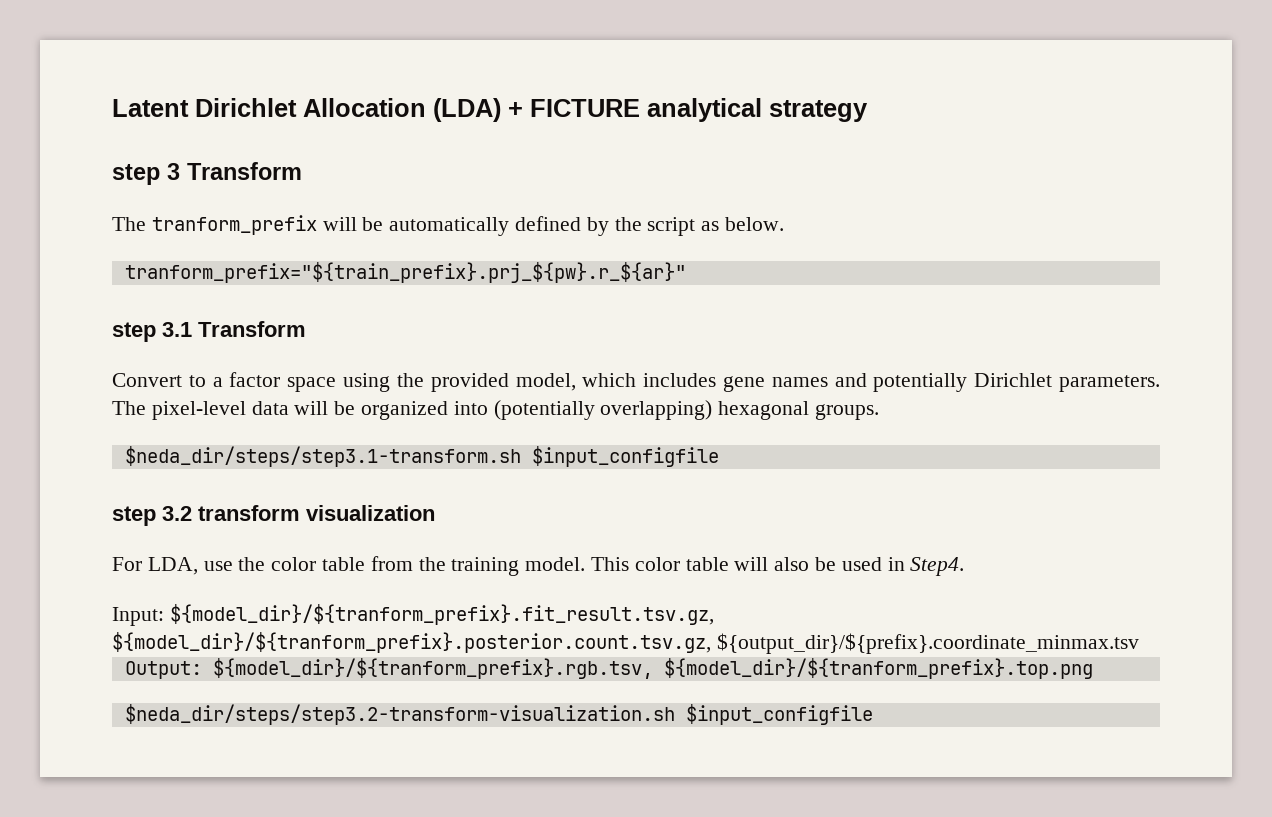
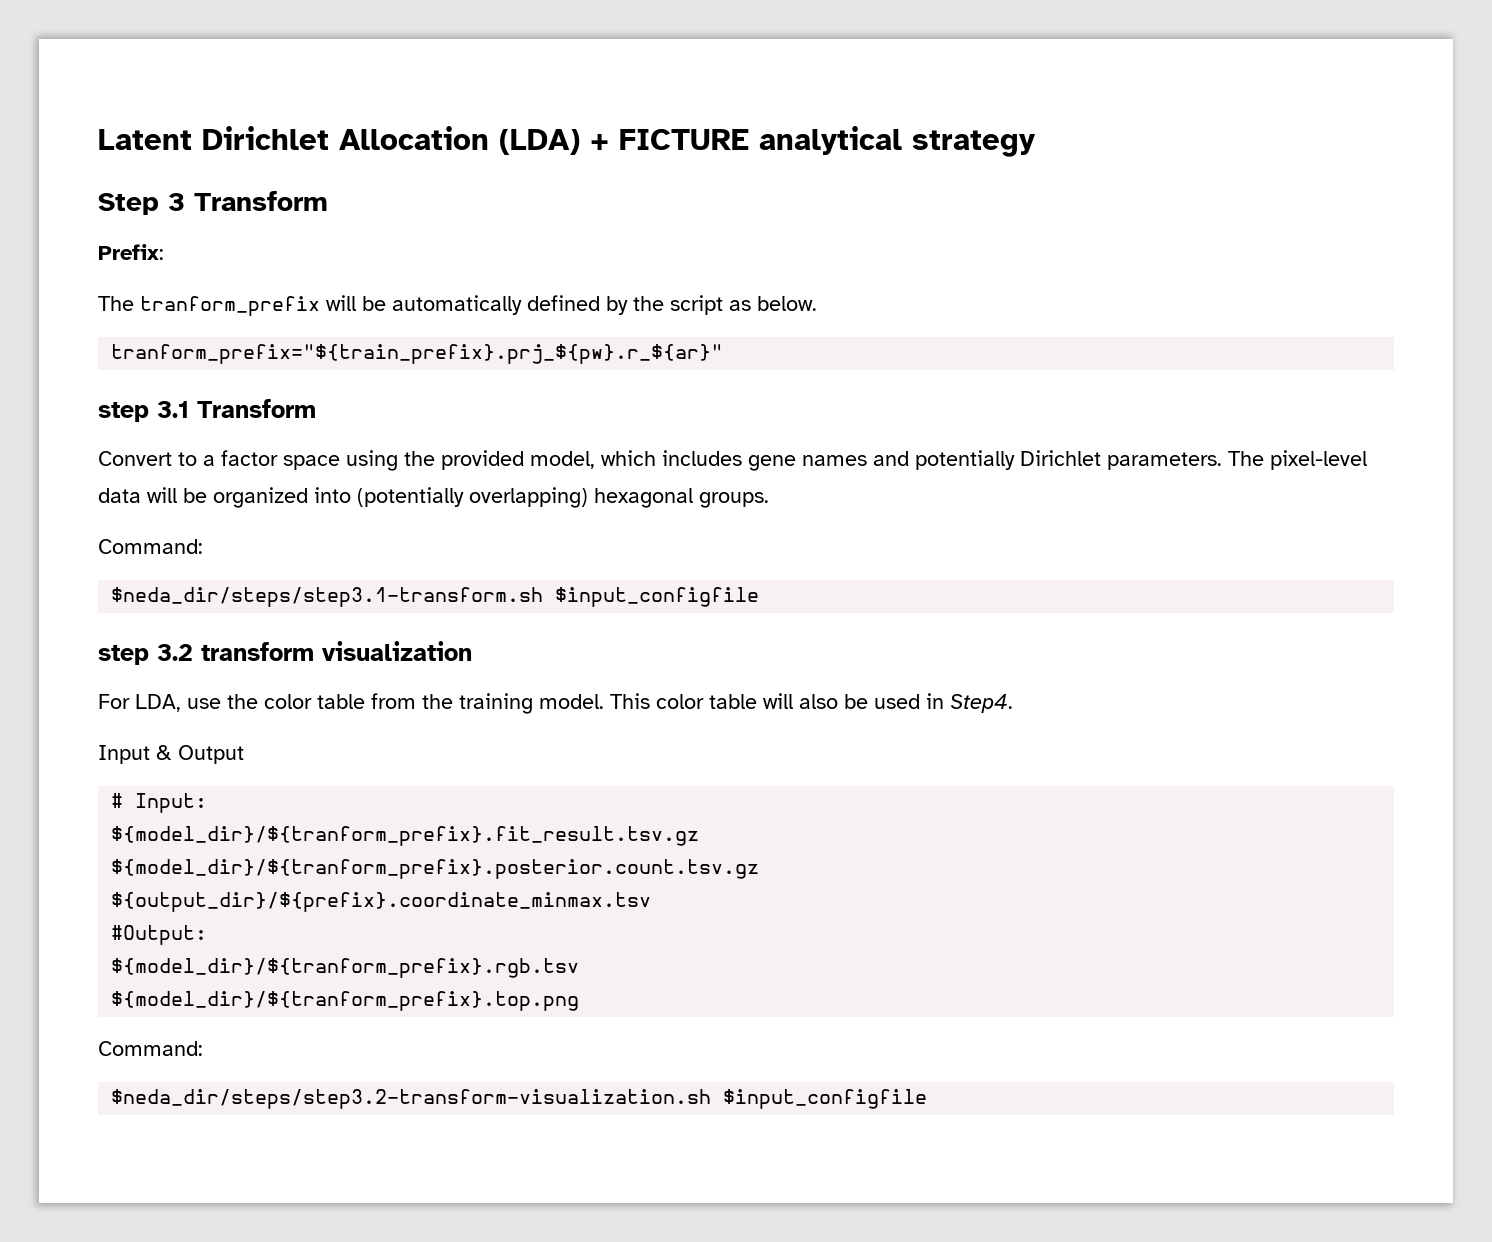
- step 3 Transform
+ Step 3 Transform
+ Prefix:
  The pixel-level data will be organized into (potentially overlapping) hexagonal groups.
+ Command:
- Input: ${model_dir}/${tranform_prefix}.fit_result.tsv.gz, ${model_dir}/${tranform_prefix}.posterior.count.tsv.gz, ${output_dir}/${prefix}.coordinate_minmax.tsv
+ Input & Output
+ # Input:
+ ${model_dir}/${tranform_prefix}.fit_result.tsv.gz
+ ${model_dir}/${tranform_prefix}.posterior.count.tsv.gz
+ ${output_dir}/${prefix}.coordinate_minmax.tsv
- Output: ${model_dir}/${tranform_prefix}.rgb.tsv, ${model_dir}/${tranform_prefix}.top.png
+ #Output:
+ ${model_dir}/${tranform_prefix}.rgb.tsv
+ ${model_dir}/${tranform_prefix}.top.png
+ Command:

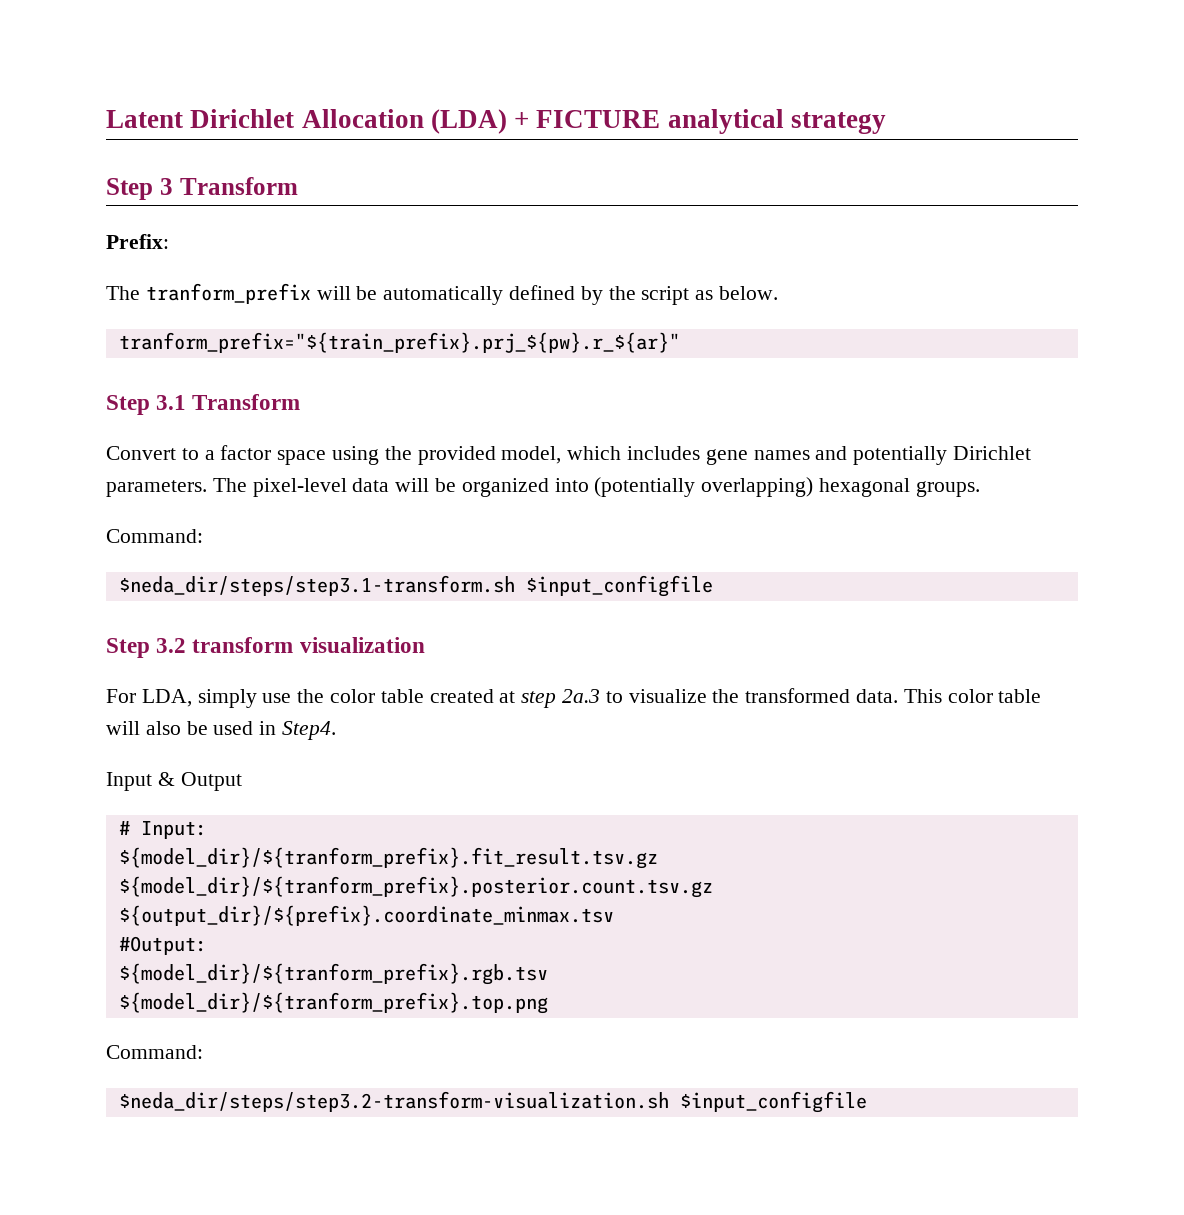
- step 3.1 Transform
+ Step 3.1 Transform
- step 3.2 transform visualization
+ Step 3.2 transform visualization
- For LDA, use the color table from the training model.
+ For LDA, simply use the color table created at step 2a.3 to visualize the transformed data.

